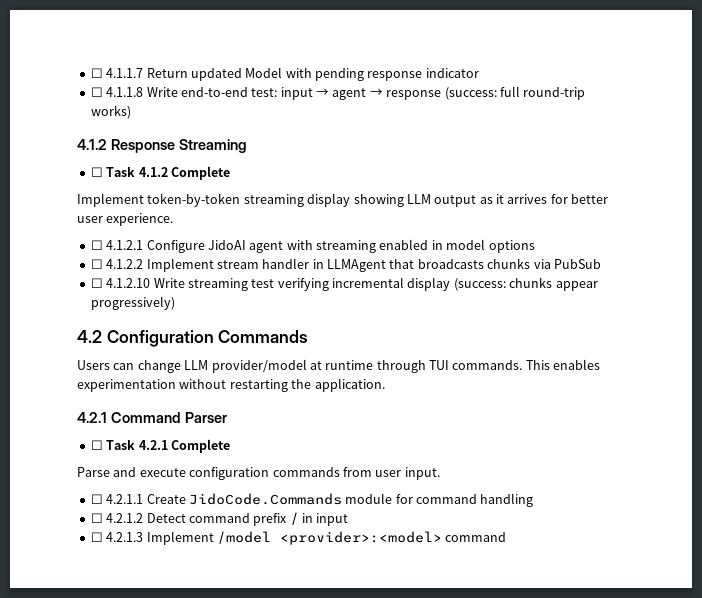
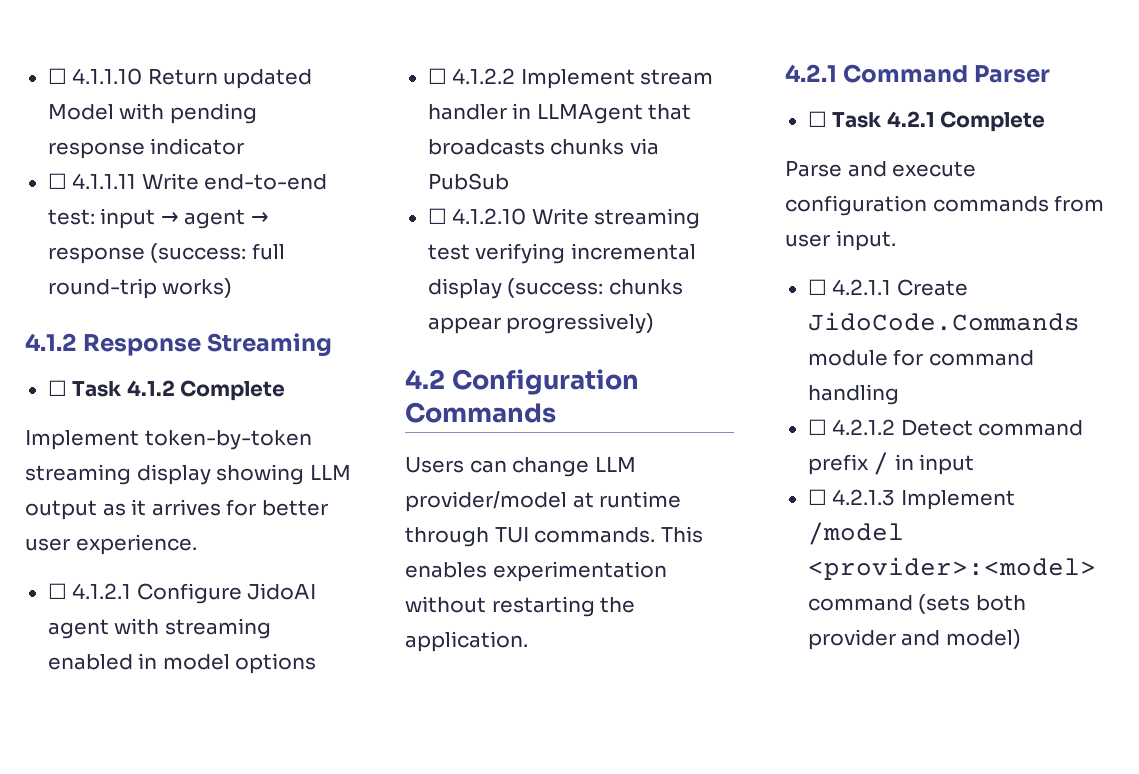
- ☐ 4.1.1.7 Return updated Model with pending response indicator
+ ☐ 4.1.1.10 Return updated Model with pending response indicator
- ☐ 4.1.1.8 Write end-to-end test: input → agent → response (success: full round-trip works)
+ ☐ 4.1.1.11 Write end-to-end test: input → agent → response (success: full round-trip works)
- ☐ 4.2.1.3 Implement /model <provider>:<model> command
+ ☐ 4.2.1.3 Implement /model <provider>:<model> command (sets both provider and model)

